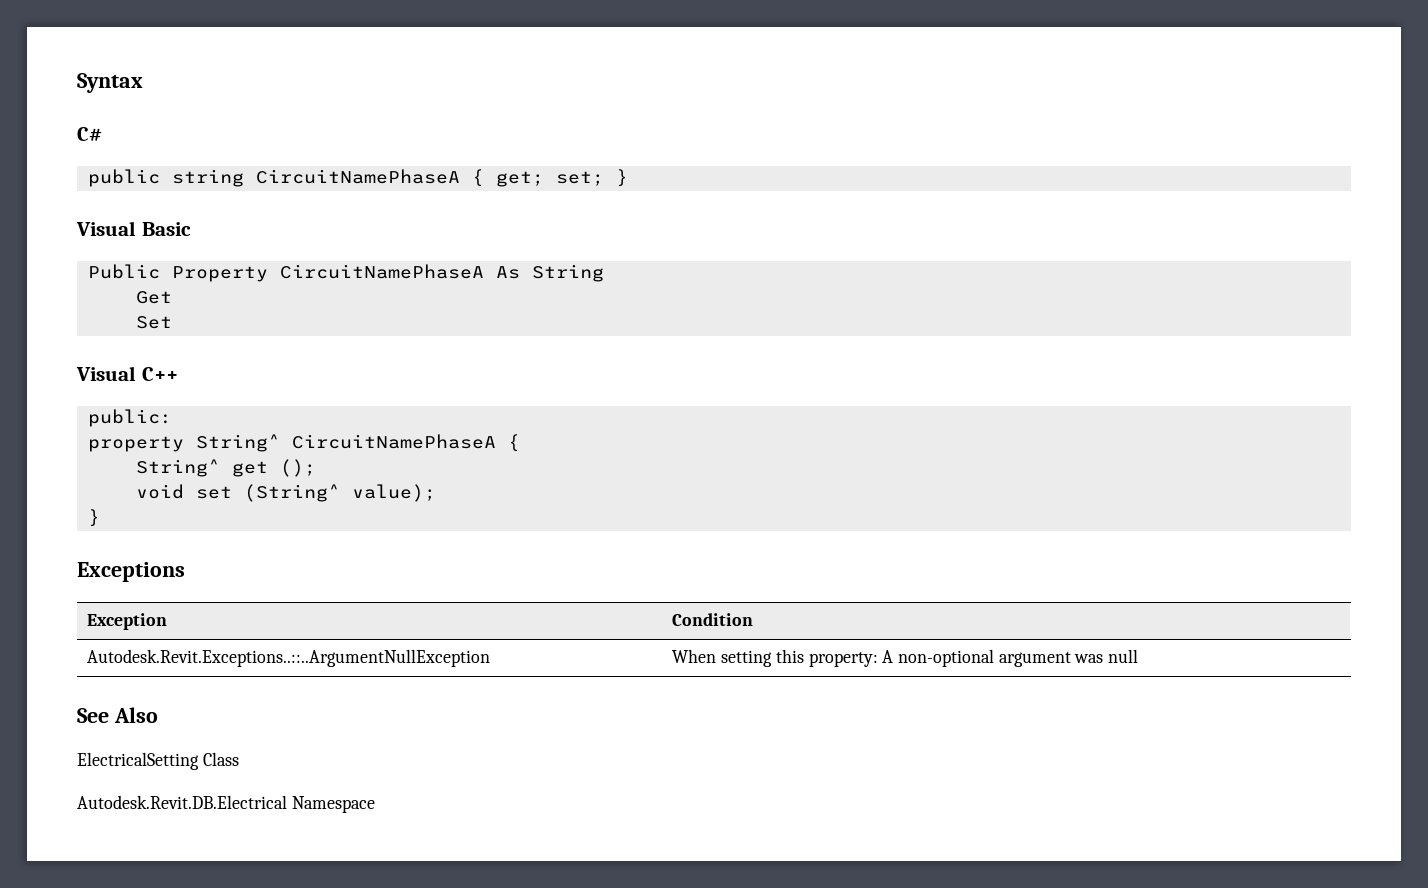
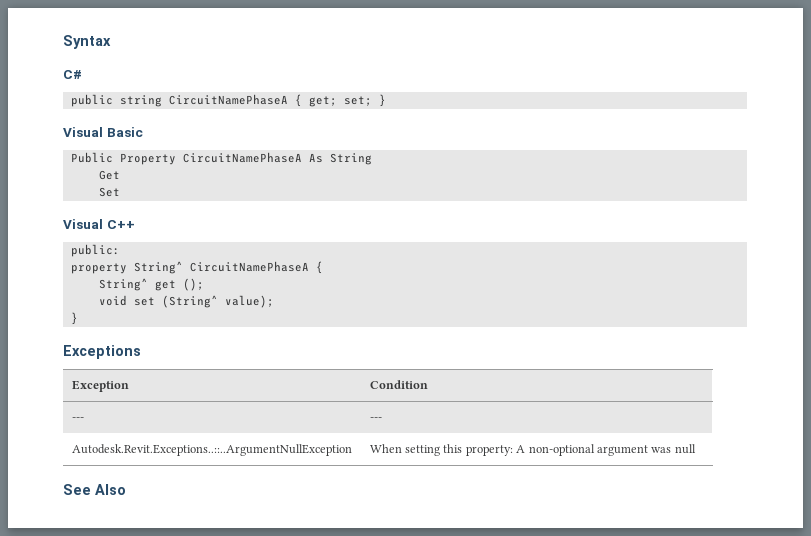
+ --- | ---
- ElectricalSetting Class
- Autodesk.Revit.DB.Electrical Namespace

